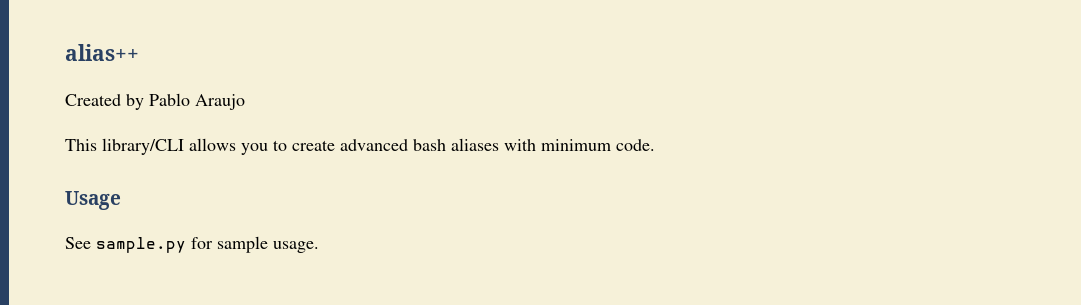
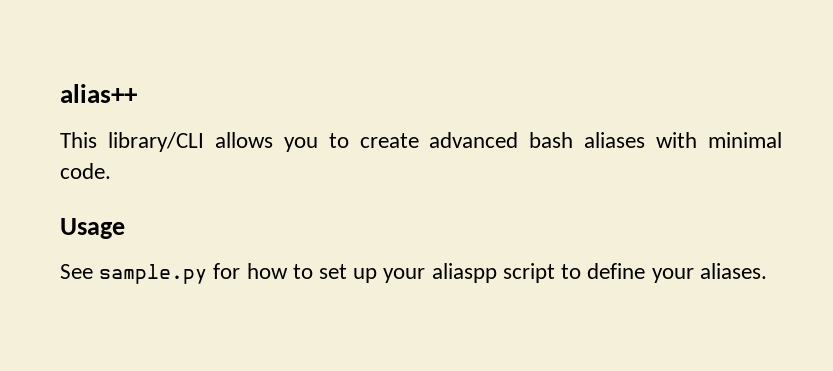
- Created by Pablo Araujo
- This library/CLI allows you to create advanced bash aliases with minimum code.
+ This library/CLI allows you to create advanced bash aliases with minimal code.
- See sample.py for sample usage.
+ See sample.py for how to set up your aliaspp script to define your aliases.

